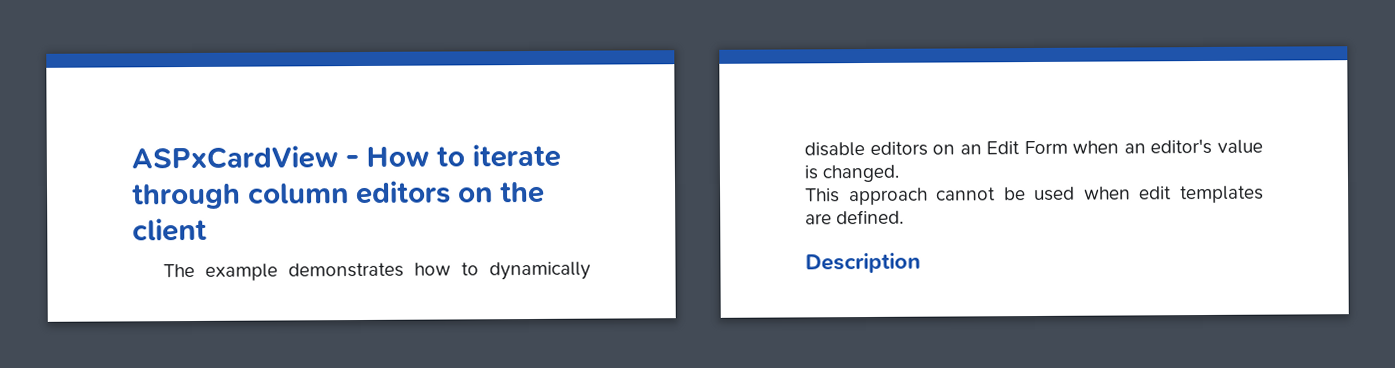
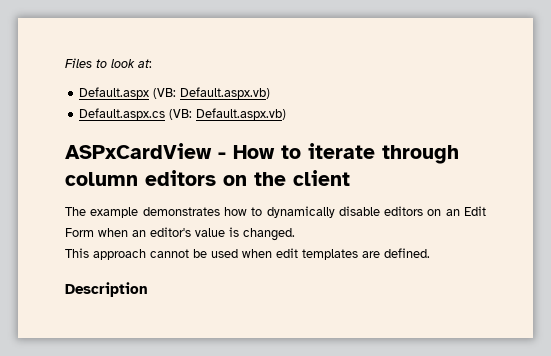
+ Files to look at:
+ Default.aspx (VB: Default.aspx.vb)
+ Default.aspx.cs (VB: Default.aspx.vb)

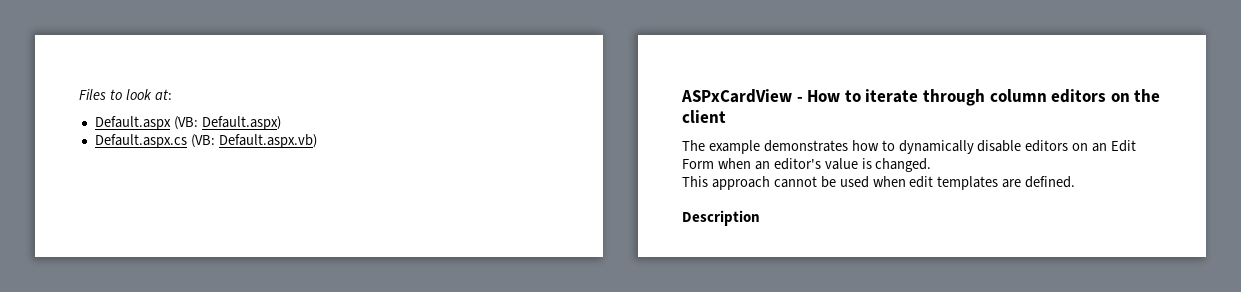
- Default.aspx (VB: Default.aspx.vb)
+ Default.aspx (VB: Default.aspx)

